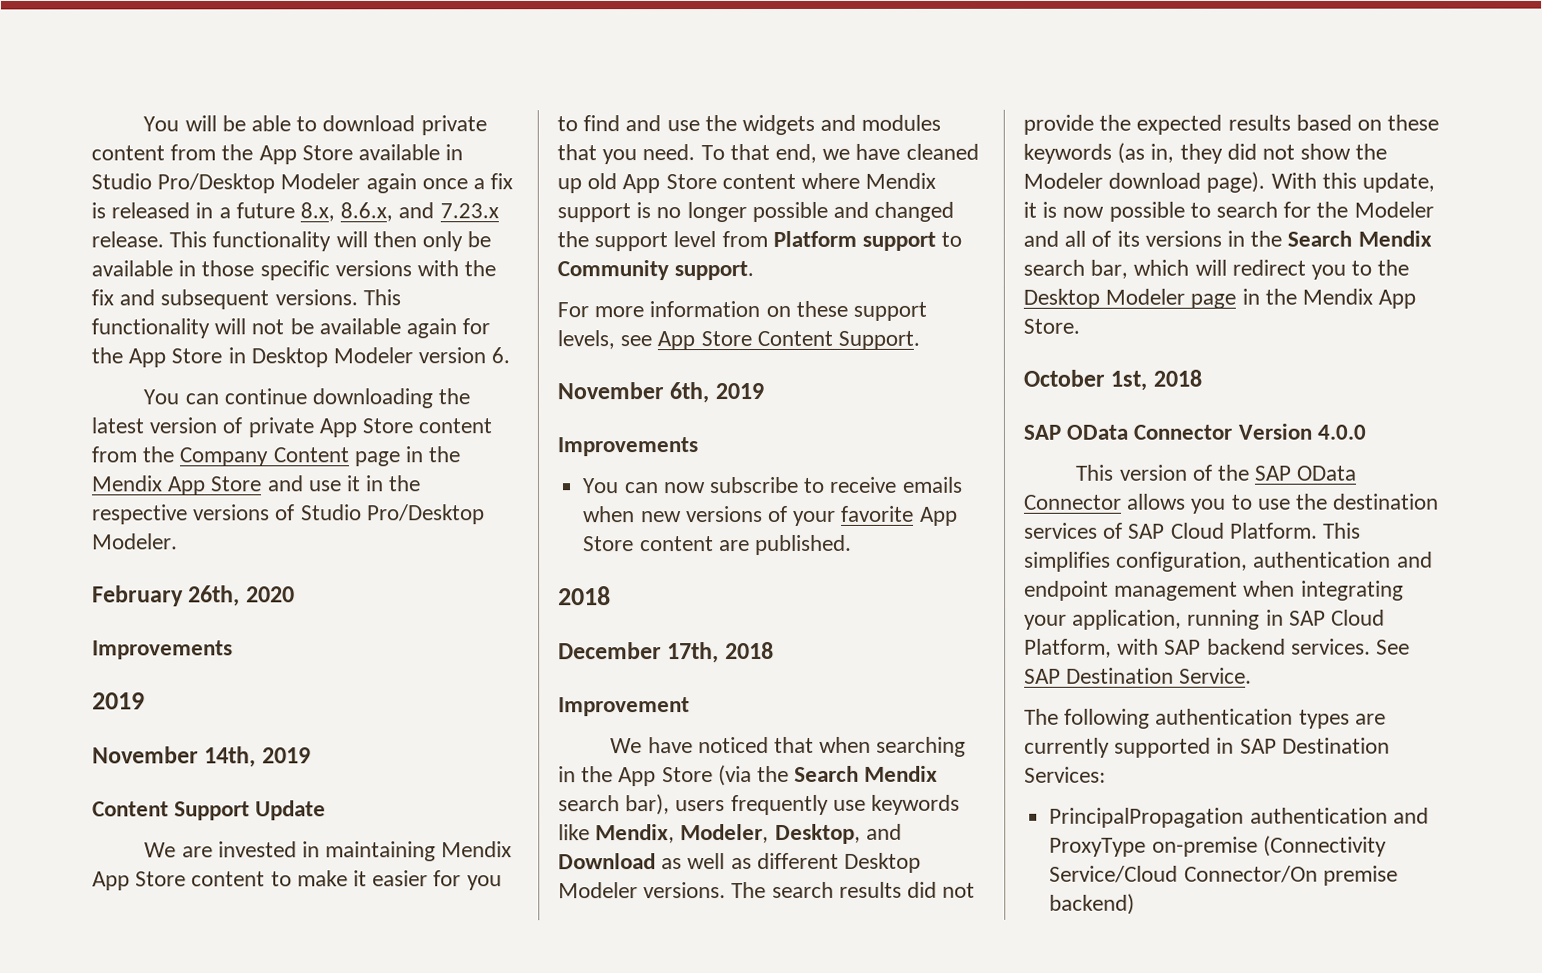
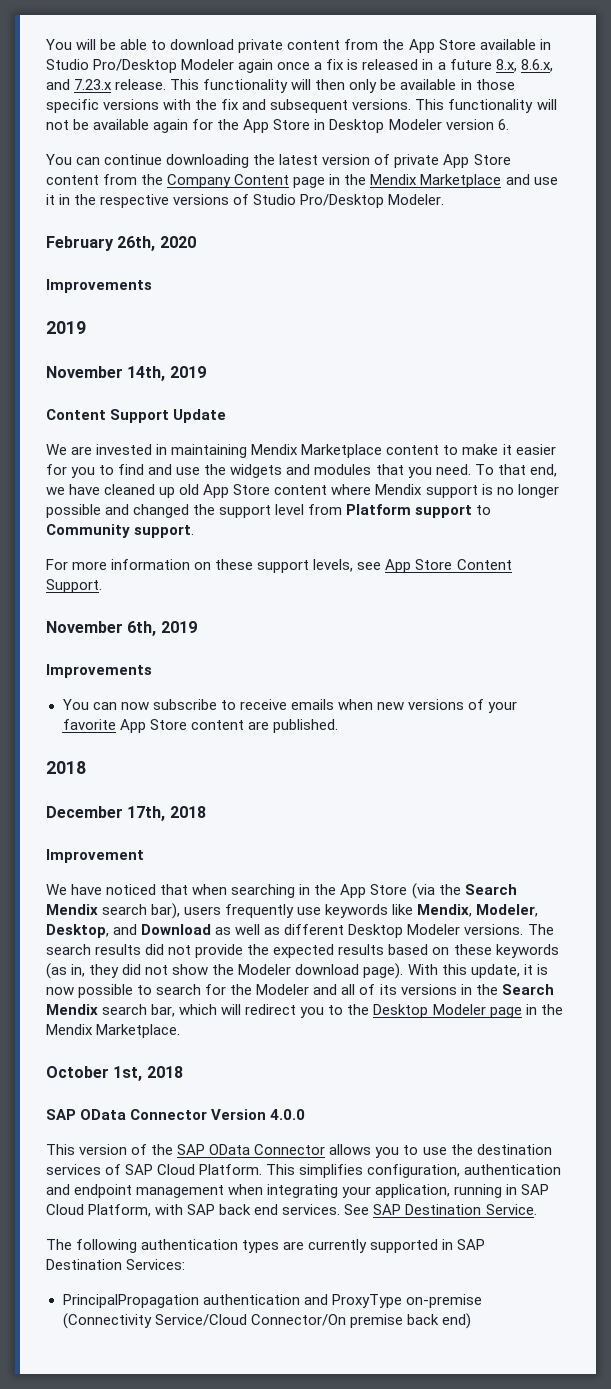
- You can continue downloading the latest version of private App Store content from the Company Content page in the Mendix App Store and use it in the respective versions of Studio Pro/Desktop Modeler.
+ You can continue downloading the latest version of private App Store content from the Company Content page in the Mendix Marketplace and use it in the respective versions of Studio Pro/Desktop Modeler.
- We are invested in maintaining Mendix App Store content to make it easier for you to find and use the widgets and modules that you need.
+ We are invested in maintaining Mendix Marketplace content to make it easier for you to find and use the widgets and modules that you need.
- With this update, it is now possible to search for the Modeler and all of its versions in the Search Mendix search bar, which will redirect you to the Desktop Modeler page in the Mendix App Store.
+ With this update, it is now possible to search for the Modeler and all of its versions in the Search Mendix search bar, which will redirect you to the Desktop Modeler page in the Mendix Marketplace.
- This simplifies configuration, authentication and endpoint management when integrating your application, running in SAP Cloud Platform, with SAP backend services.
+ This simplifies configuration, authentication and endpoint management when integrating your application, running in SAP Cloud Platform, with SAP back end services.
- PrincipalPropagation authentication and ProxyType on-premise (Connectivity Service/Cloud Connector/On premise backend)
+ PrincipalPropagation authentication and ProxyType on-premise (Connectivity Service/Cloud Connector/On premise back end)

